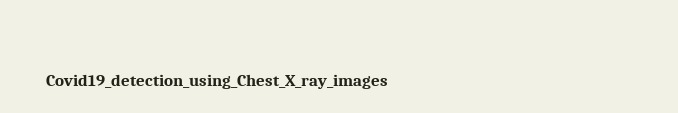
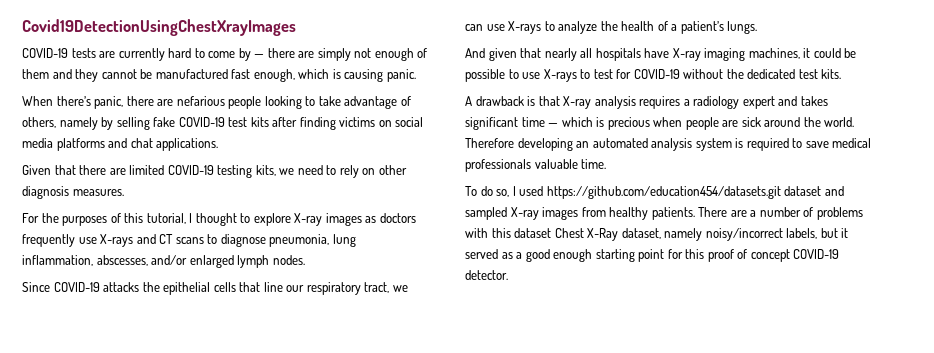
- Covid19_detection_using_Chest_X_ray_images
+ Covid19DetectionUsingChestXrayImages
+ COVID-19 tests are currently hard to come by — there are simply not enough of them and they cannot be manufactured fast enough, which is causing panic.
+ When there’s panic, there are nefarious people looking to take advantage of others, namely by selling fake COVID-19 test kits after finding victims on social media platforms and chat applications.
+ Given that there are limited COVID-19 testing kits, we need to rely on other diagnosis measures.
+ For the purposes of this tutorial, I thought to explore X-ray images as doctors frequently use X-rays and CT scans to diagnose pneumonia, lung inflammation, abscesses, and/or enlarged lymph nodes.
+ Since COVID-19 attacks the epithelial cells that line our respiratory tract, we can use X-rays to analyze the health of a patient’s lungs.
+ And given that nearly all hospitals have X-ray imaging machines, it could be possible to use X-rays to test for COVID-19 without the dedicated test kits.
+ A drawback is that X-ray analysis requires a radiology expert and takes significant time — which is precious when people are sick around the world. Therefore developing an automated analysis system is required to save medical professionals valuable time.
+ To do so, I used https://github.com/education454/datasets.git dataset and sampled X-ray images from healthy patients. There are a number of problems with this dataset Chest X-Ray dataset, namely noisy/incorrect labels, but it served as a good enough starting point for this proof of concept COVID-19 detector.

